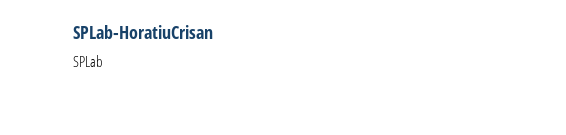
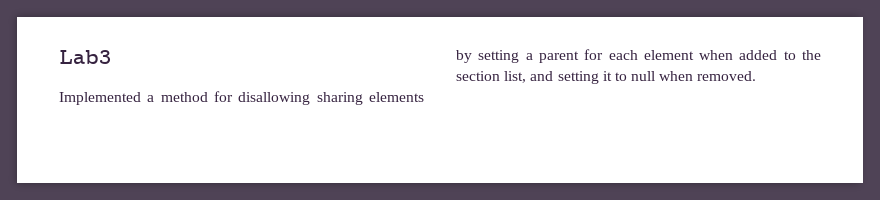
- SPLab-HoratiuCrisan
- SPLab
+ Lab3
+ Implemented a method for disallowing sharing elements by setting a parent for each element when added to the section list, and setting it to null when removed.

